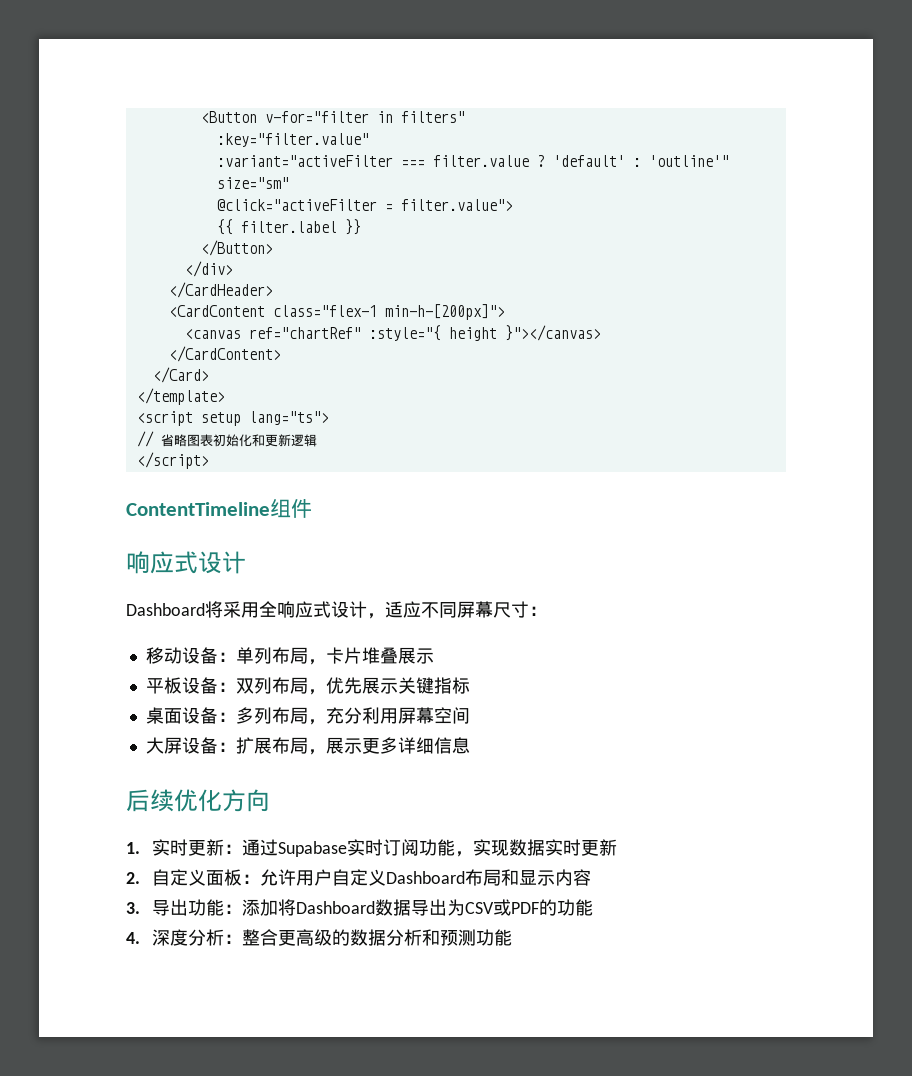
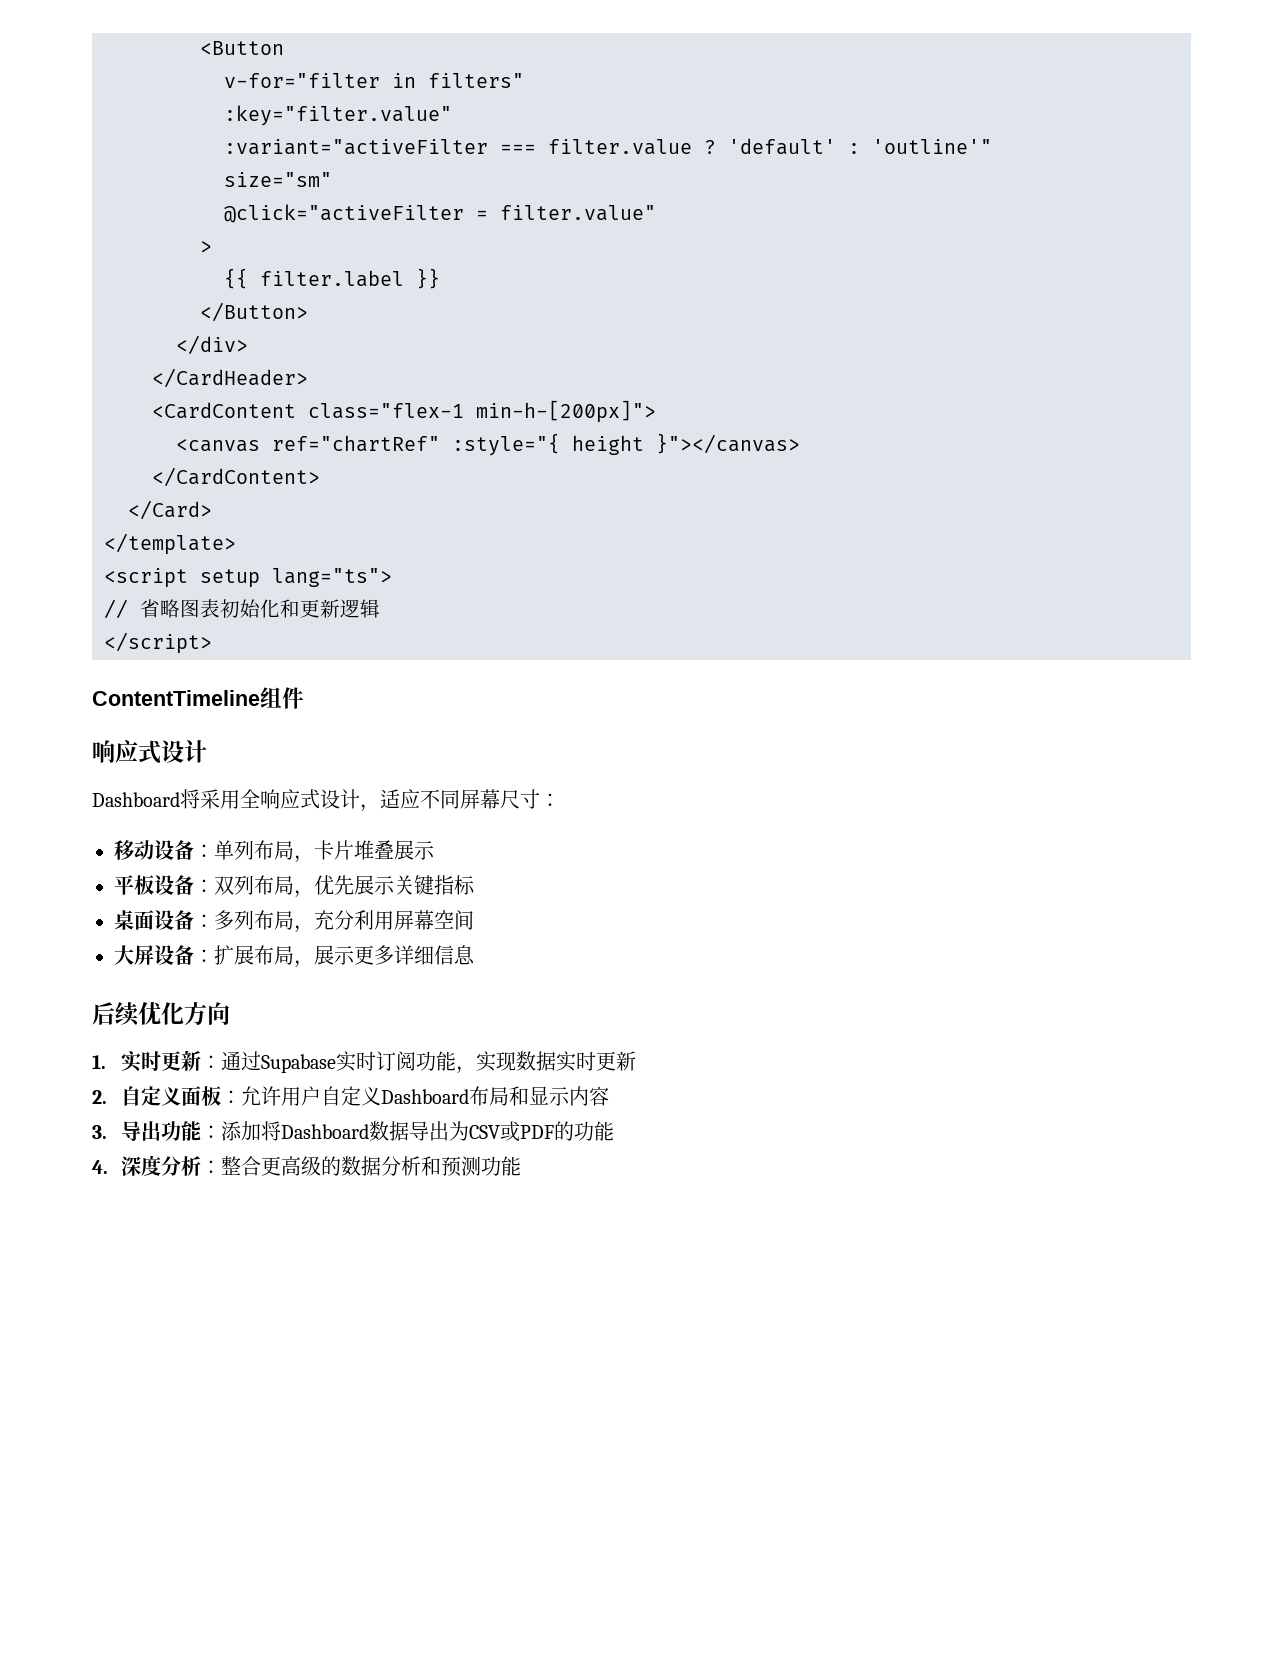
- <Button v-for="filter in filters"
+ <Button
+ v-for="filter in filters"
- @click="activeFilter = filter.value">
+ @click="activeFilter = filter.value"
+ >

